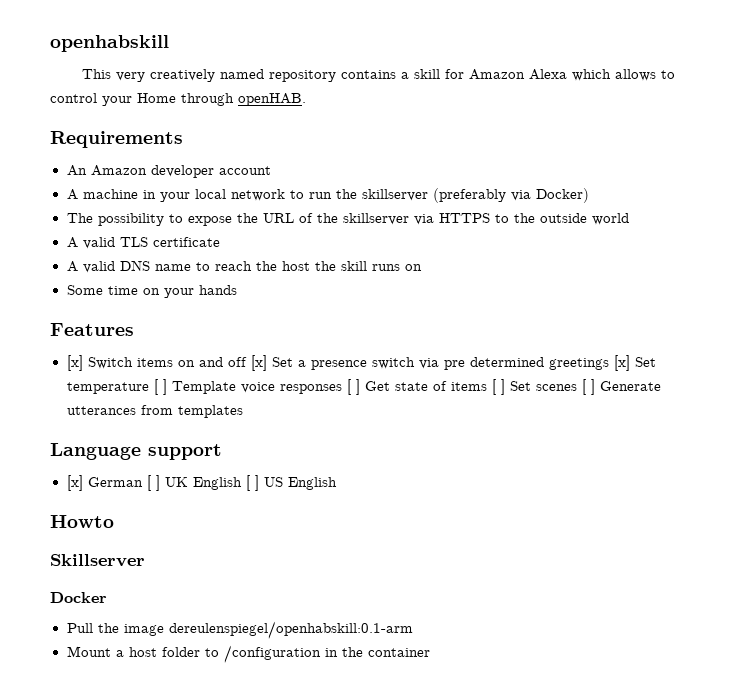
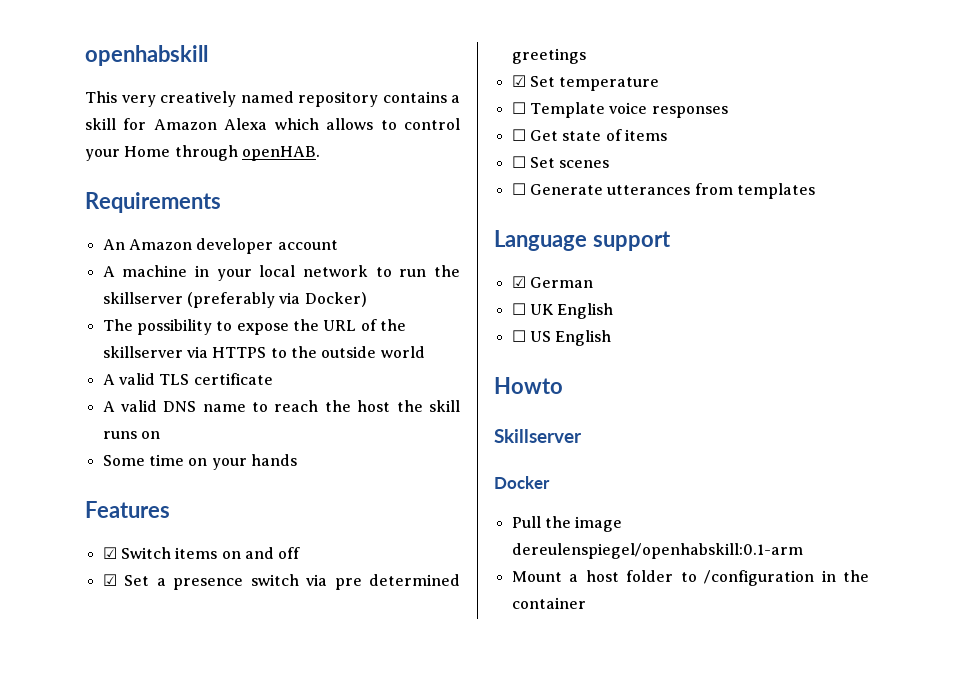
- [x] Switch items on and off [x] Set a presence switch via pre determined greetings [x] Set temperature [ ] Template voice responses [ ] Get state of items [ ] Set scenes [ ] Generate utterances from templates
+ ☑ Switch items on and off
+ ☑ Set a presence switch via pre determined greetings
+ ☑ Set temperature
+ ☐ Template voice responses
+ ☐ Get state of items
+ ☐ Set scenes
+ ☐ Generate utterances from templates
- [x] German [ ] UK English [ ] US English
+ ☑ German
+ ☐ UK English
+ ☐ US English

